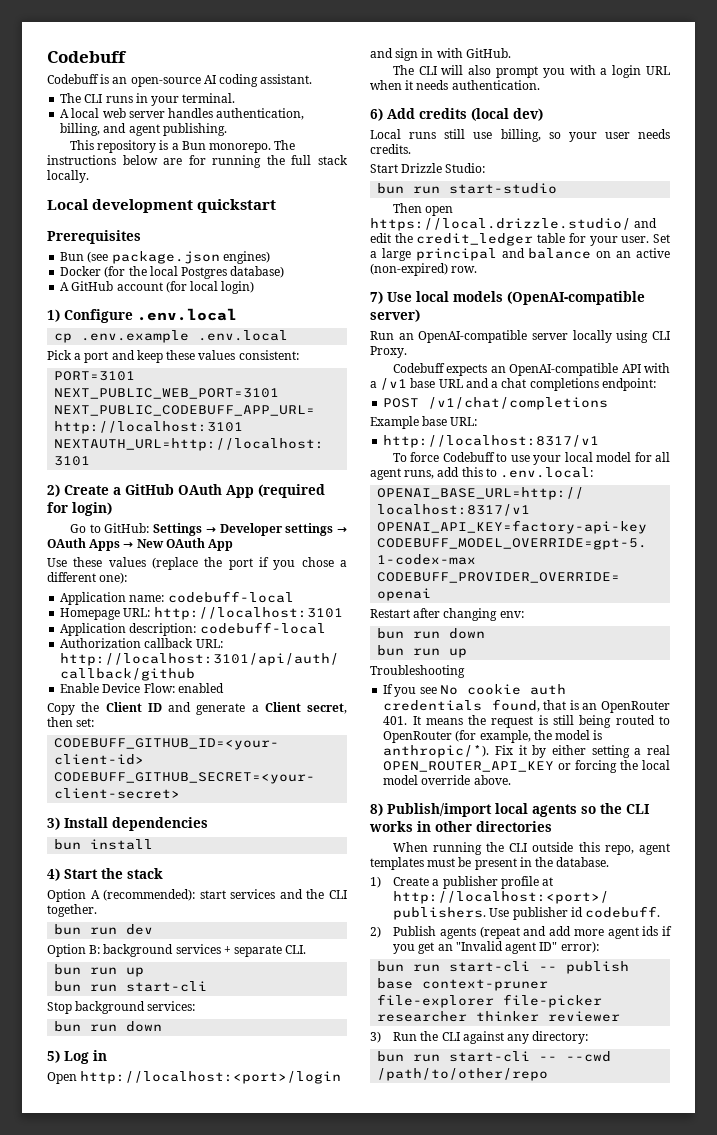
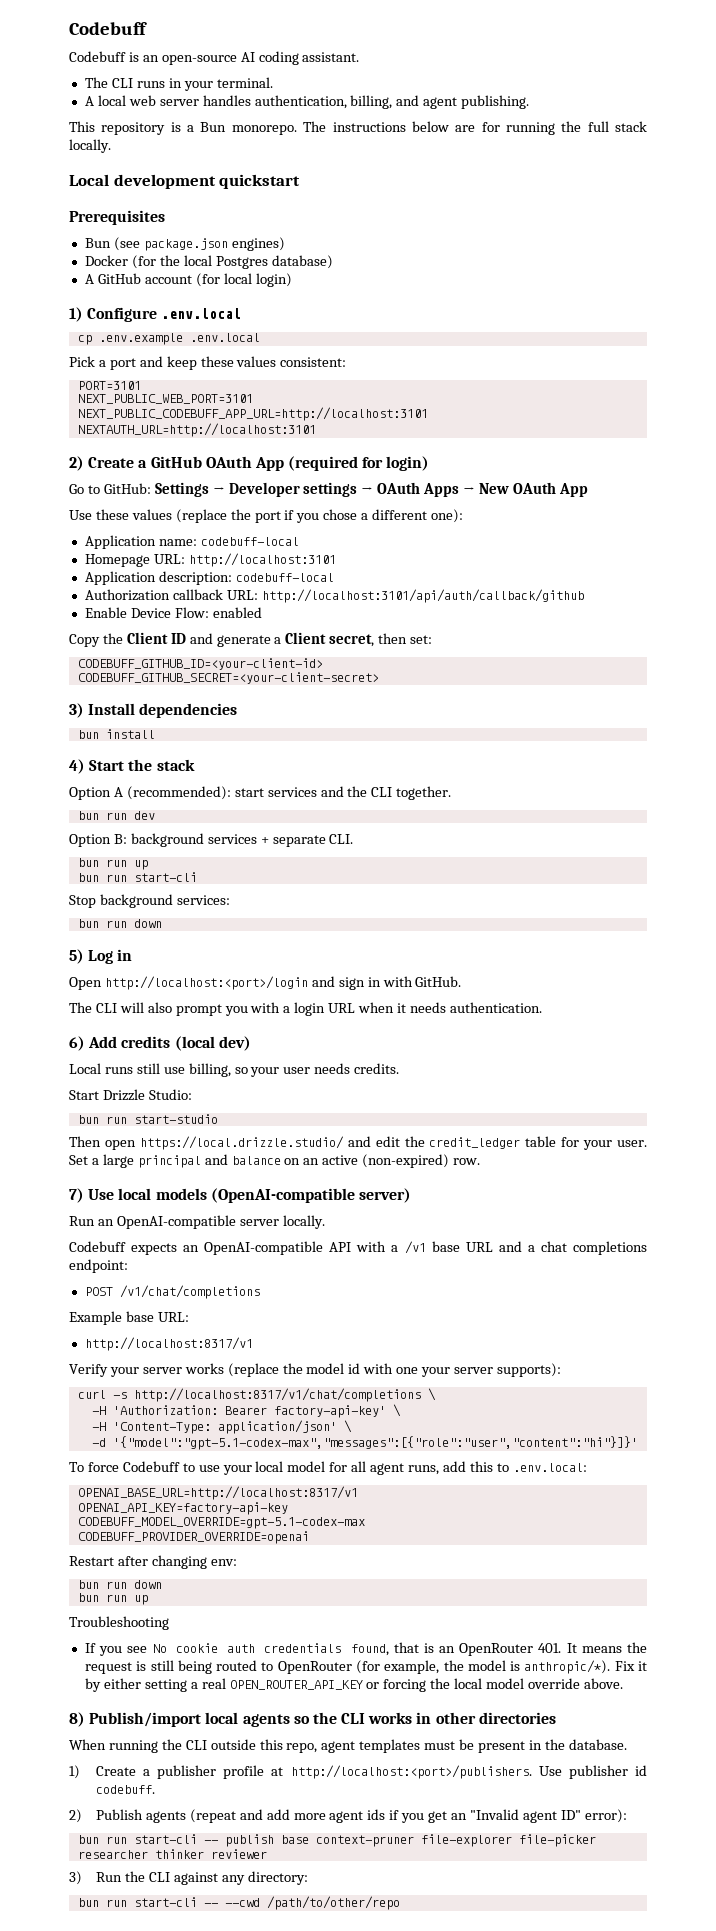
- Run an OpenAI-compatible server locally using CLI Proxy.
+ Run an OpenAI-compatible server locally.
+ Verify your server works (replace the model id with one your server supports):
+ curl -s http://localhost:8317/v1/chat/completions \
+ -H 'Authorization: Bearer factory-api-key' \
+ -H 'Content-Type: application/json' \
+ -d '{"model":"gpt-5.1-codex-max","messages":[{"role":"user","content":"hi"}]}'

